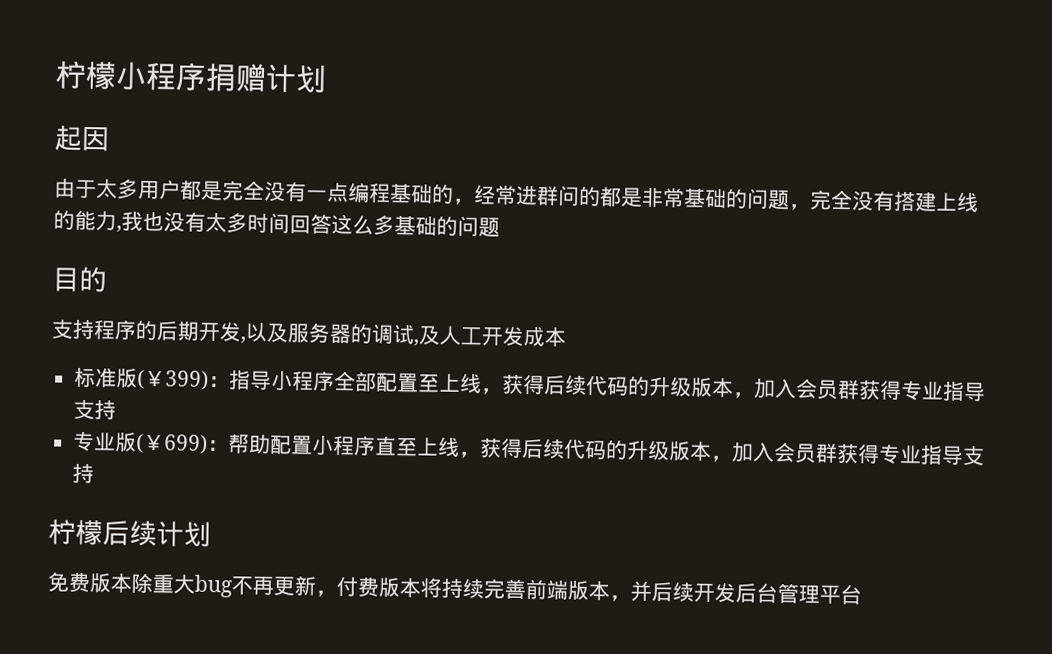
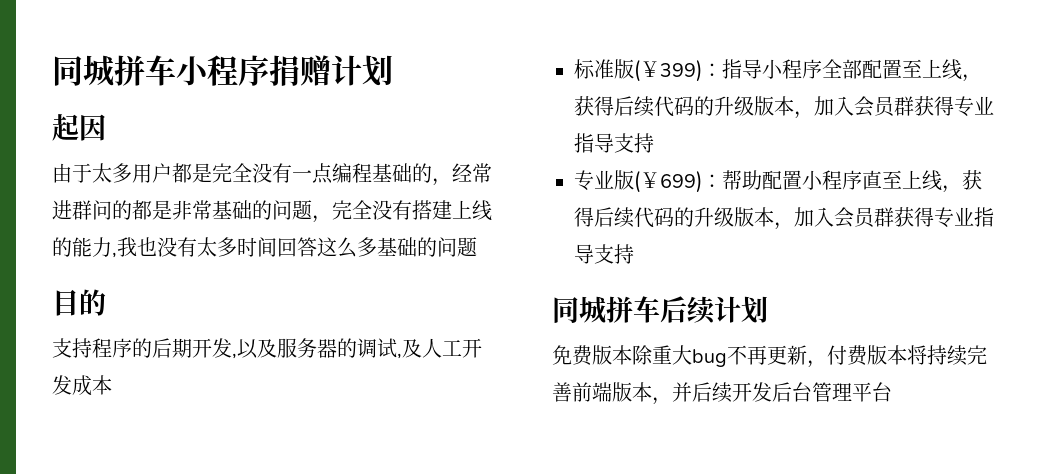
- 柠檬小程序捐赠计划
+ 同城拼车小程序捐赠计划
- 柠檬后续计划
+ 同城拼车后续计划

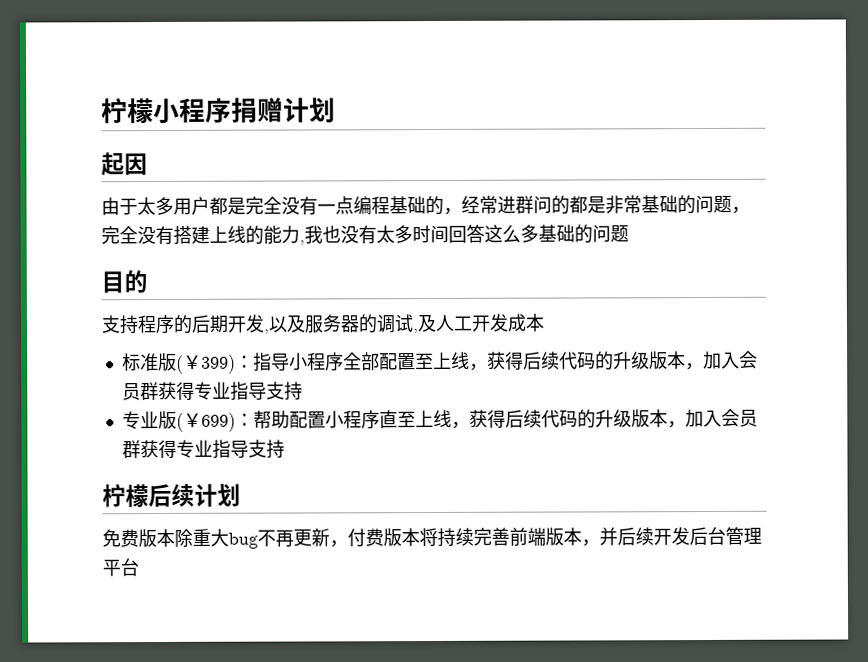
- 同城拼车小程序捐赠计划
+ 柠檬小程序捐赠计划
- 同城拼车后续计划
+ 柠檬后续计划

